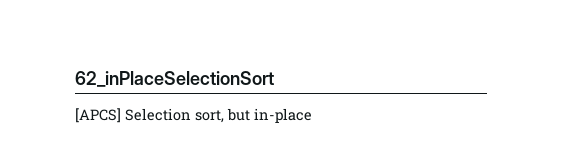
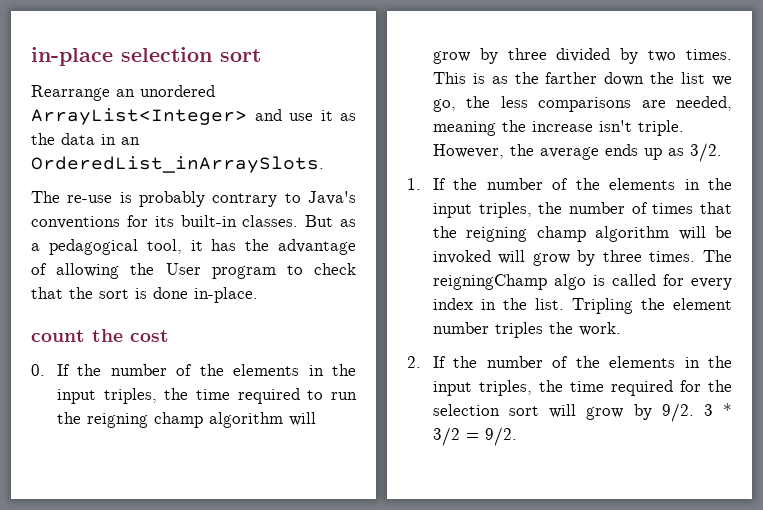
- 62_inPlaceSelectionSort
- [APCS] Selection sort, but in-place
+ in-place selection sort
+ Rearrange an unordered ArrayList<Integer> and use it as the data in an OrderedList_inArraySlots.
+ The re-use is probably contrary to Java's conventions for its built-in classes. But as a pedagogical tool, it has the advantage of allowing the User program to check that the sort is done in-place.
+ count the cost
+ 0. If the number of the elements in the input triples, the time required to run the reigning champ algorithm will grow by three divided by two times. This is as the farther down the list we go, the less comparisons are needed, meaning the increase isn't triple. However, the average ends up as 3/2.
+ 1. If the number of the elements in the input triples, the number of times that the reigning champ algorithm will be invoked will grow by three times. The reigningChamp algo is called for every index in the list. Tripling the element number triples the work.
+ 2. If the number of the elements in the input triples, the time required for the selection sort will grow by 9/2. 3 * 3/2 = 9/2.

